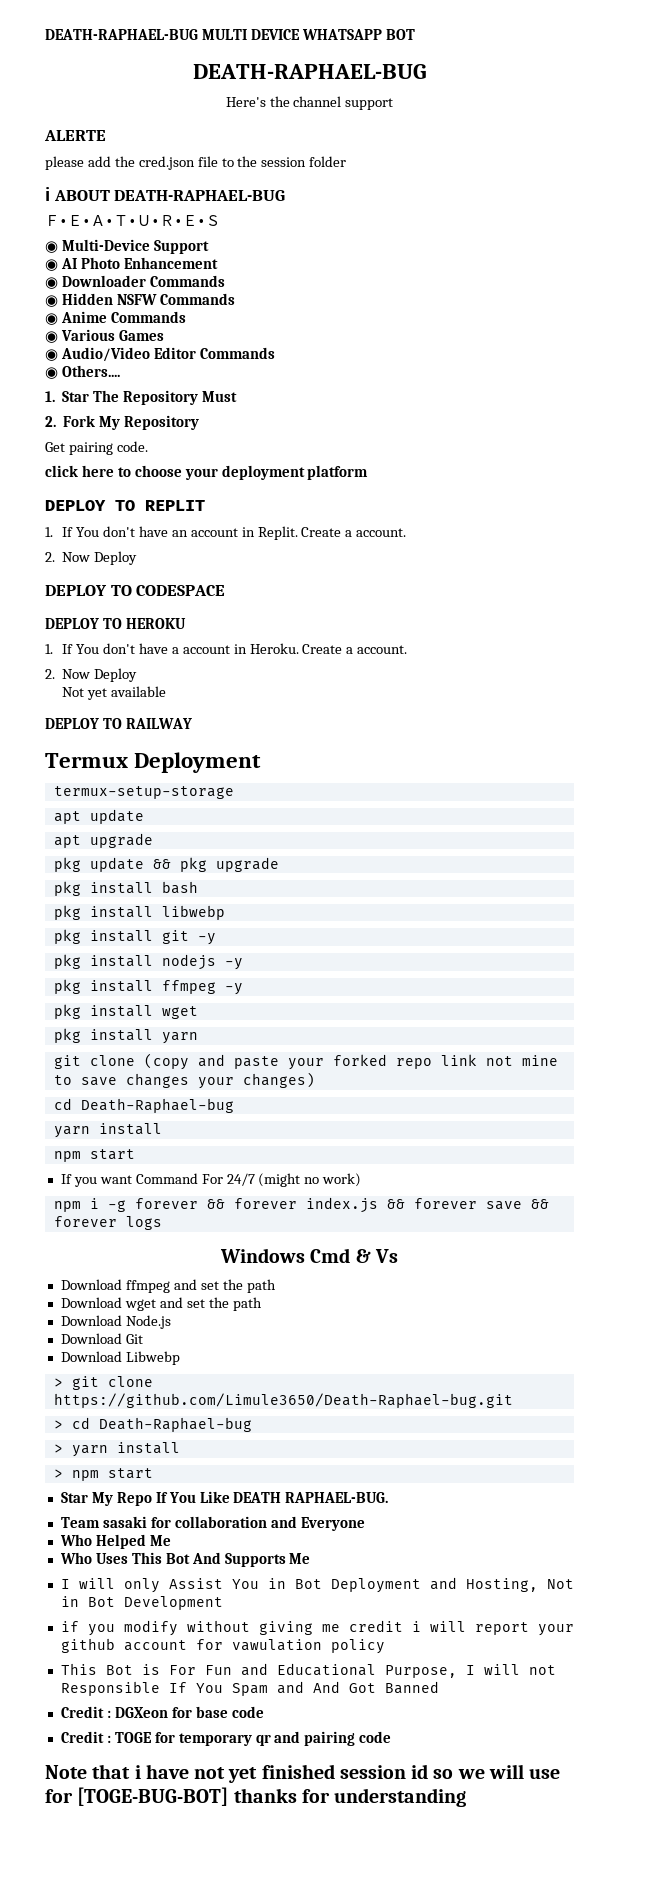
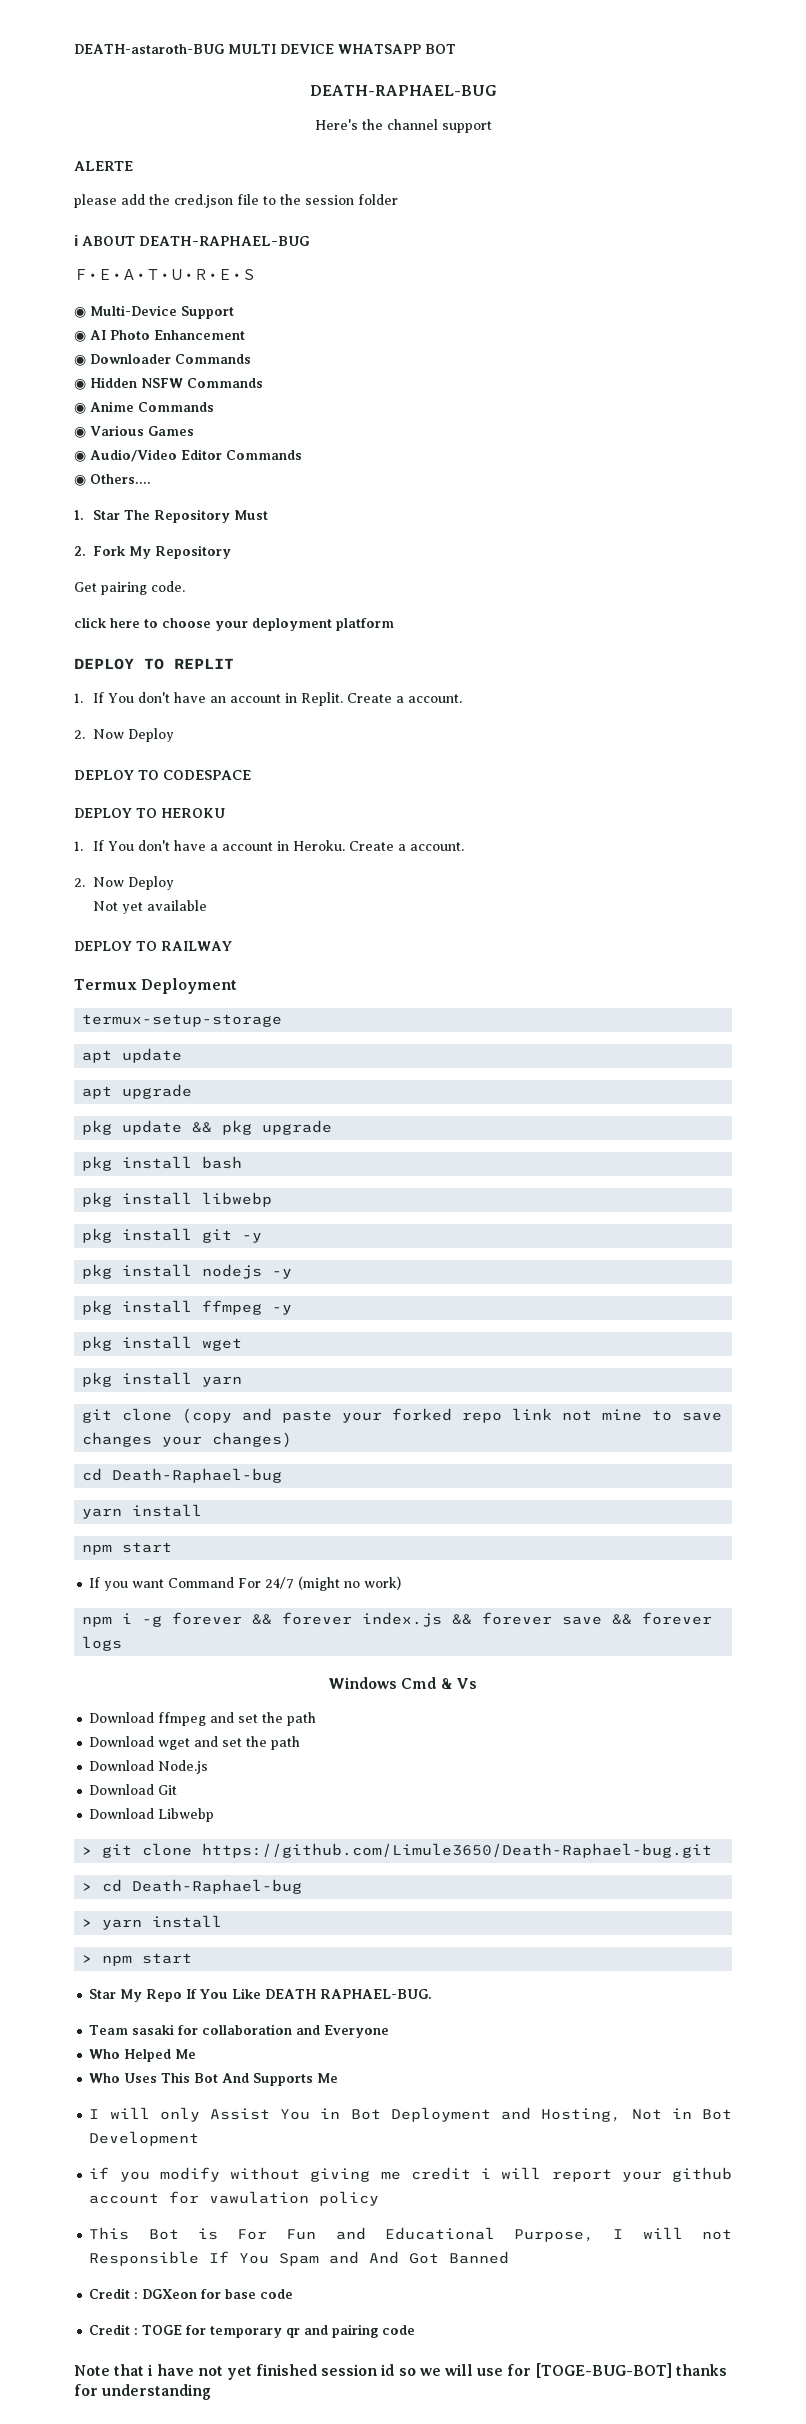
- DEATH-RAPHAEL-BUG MULTI DEVICE WHATSAPP BOT
+ DEATH-astaroth-BUG MULTI DEVICE WHATSAPP BOT

